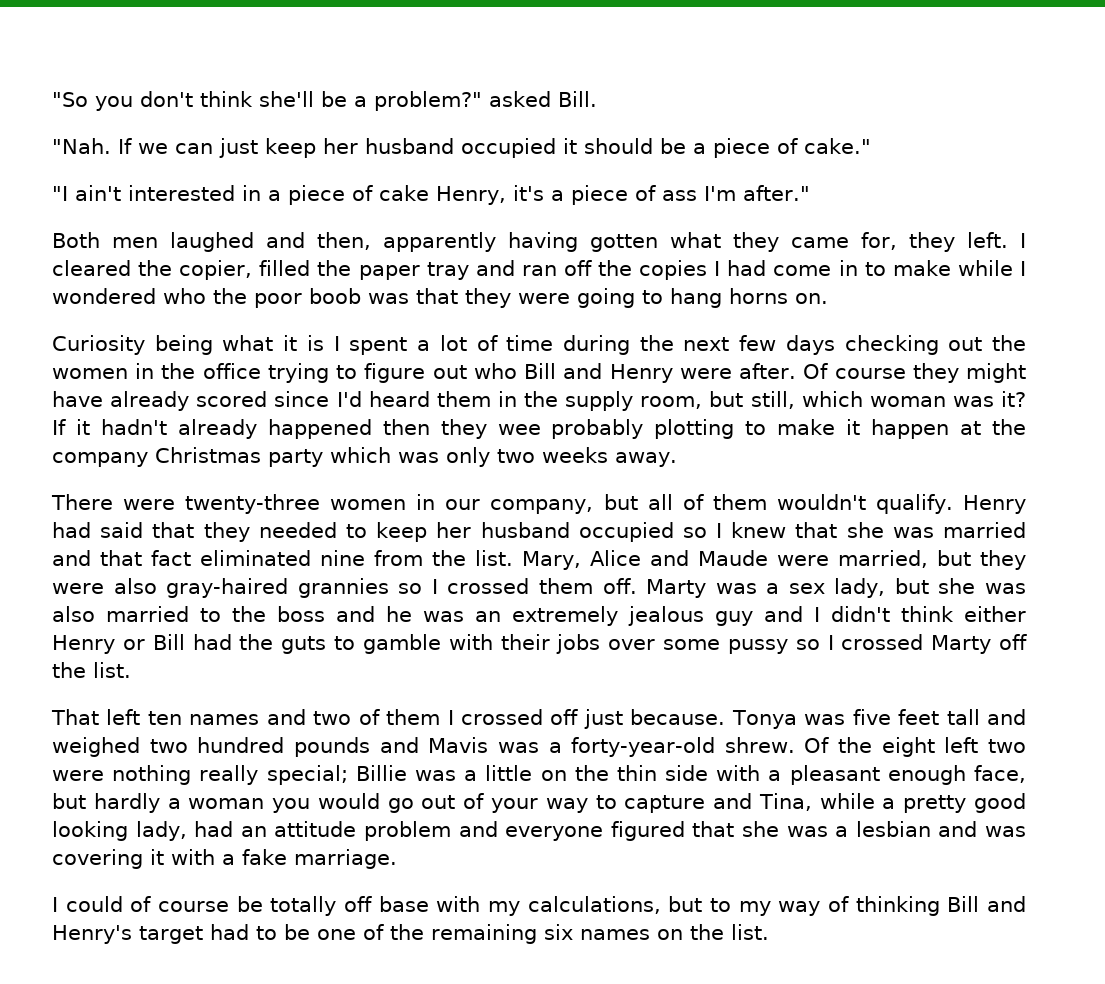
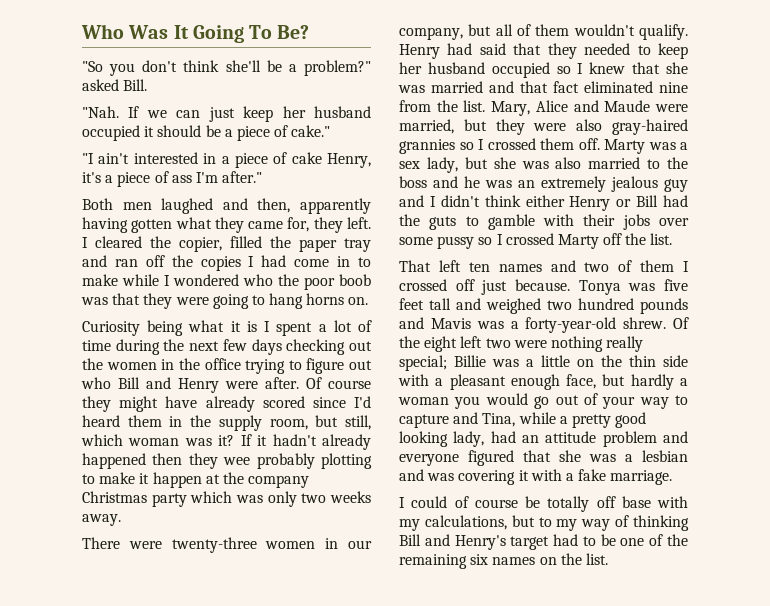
+ Who Was It Going To Be?

